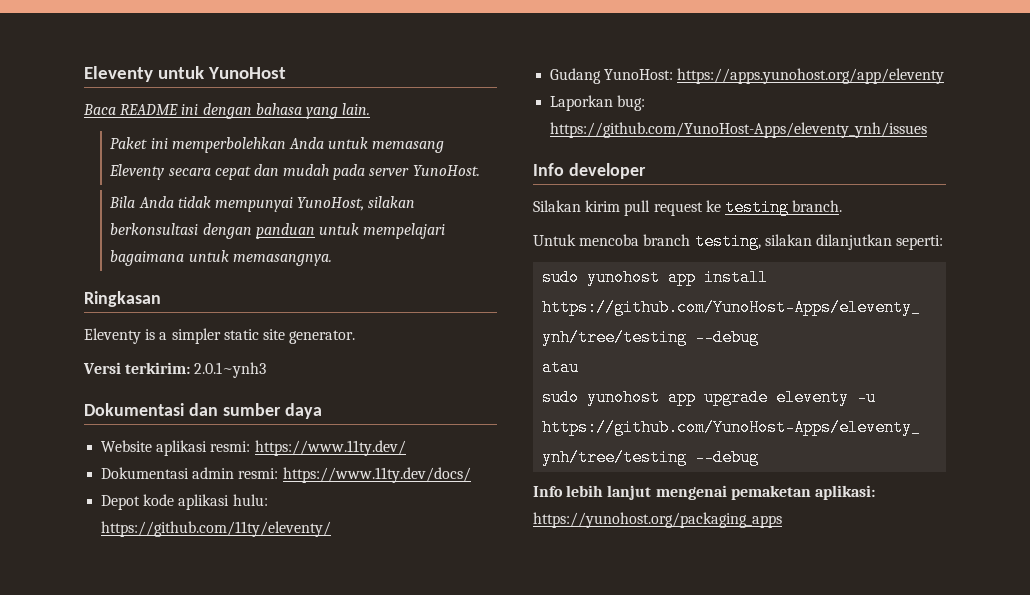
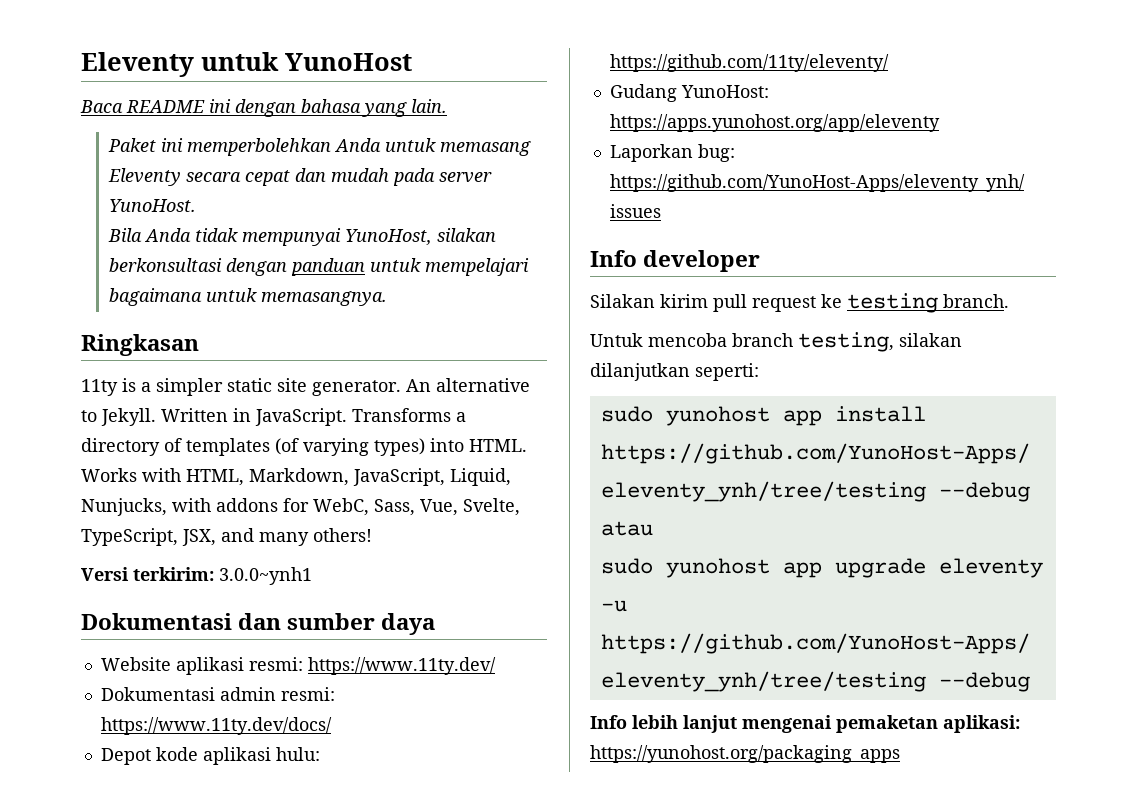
- Eleventy is a simpler static site generator.
+ 11ty is a simpler static site generator. An alternative to Jekyll. Written in JavaScript. Transforms a directory of templates (of varying types) into HTML. Works with HTML, Markdown, JavaScript, Liquid, Nunjucks, with addons for WebC, Sass, Vue, Svelte, TypeScript, JSX, and many others!
- Versi terkirim: 2.0.1~ynh3
+ Versi terkirim: 3.0.0~ynh1

